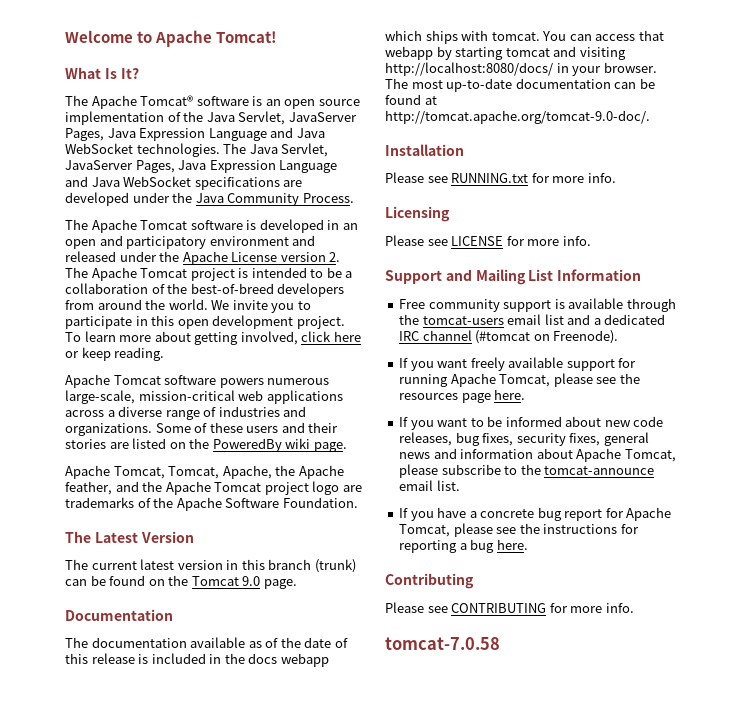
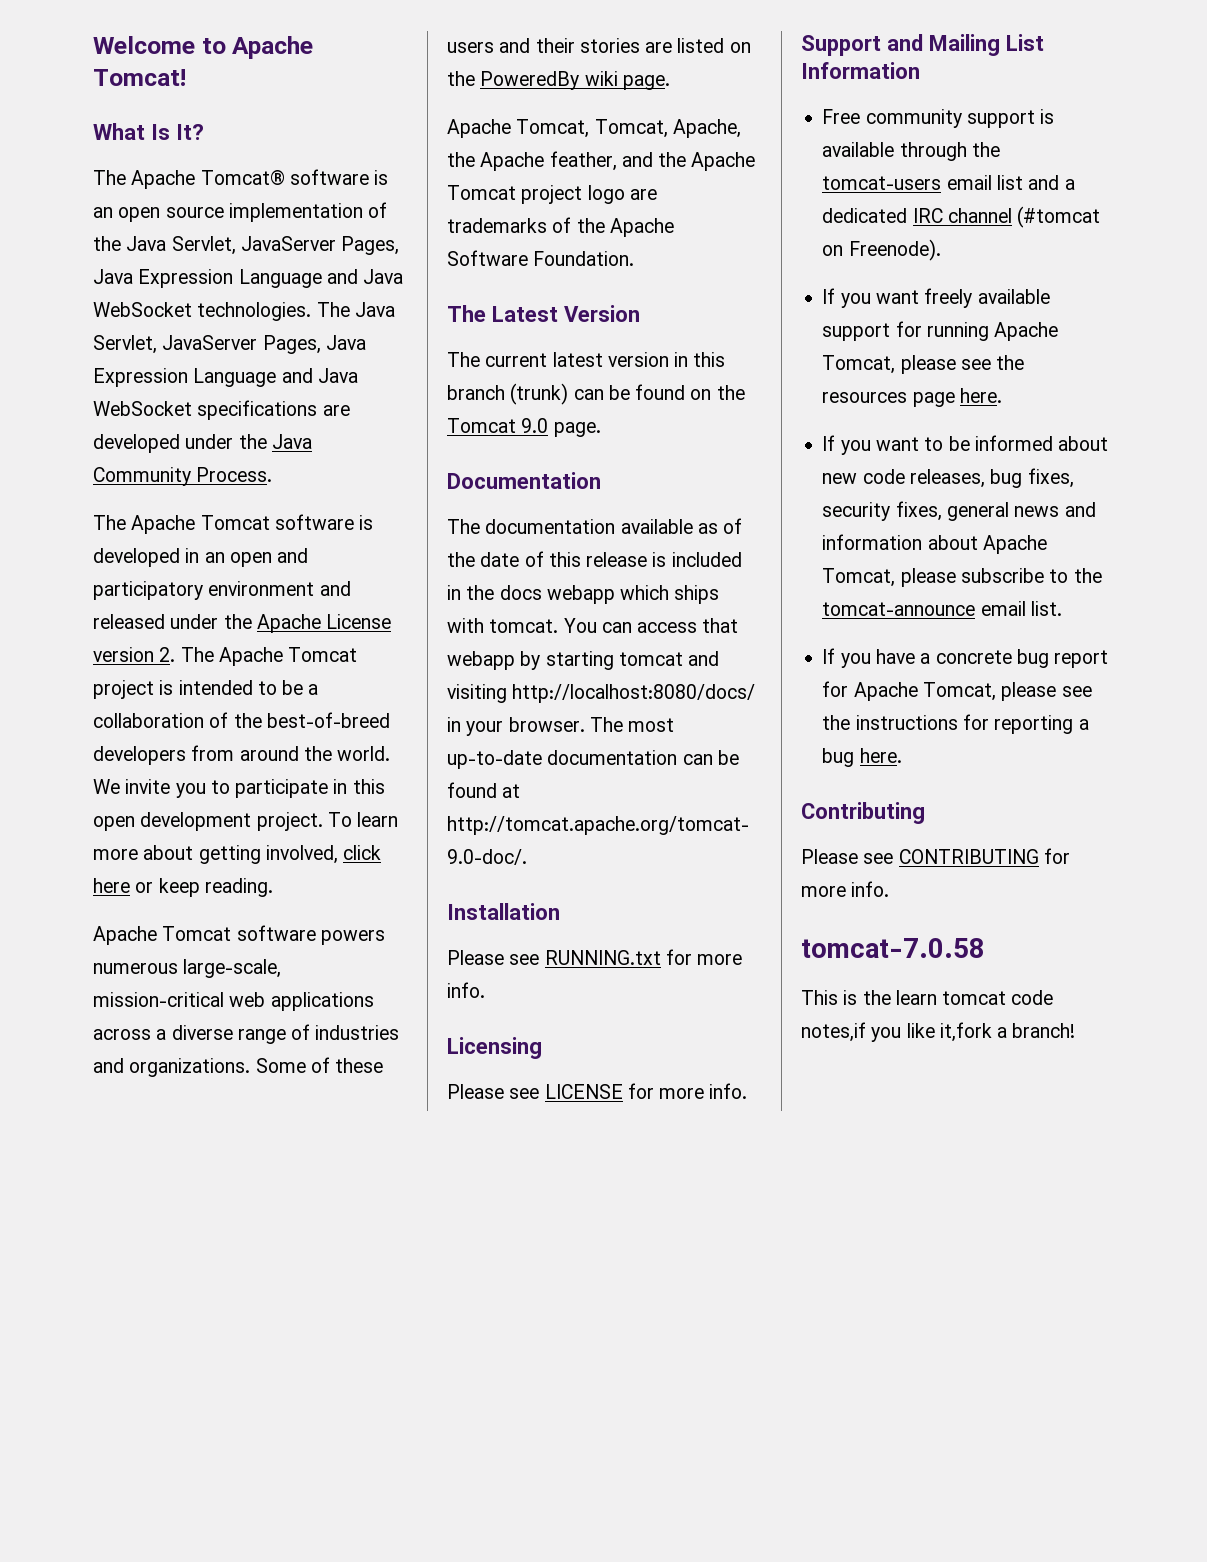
+ This is the learn tomcat code notes,if you like it,fork a branch!

